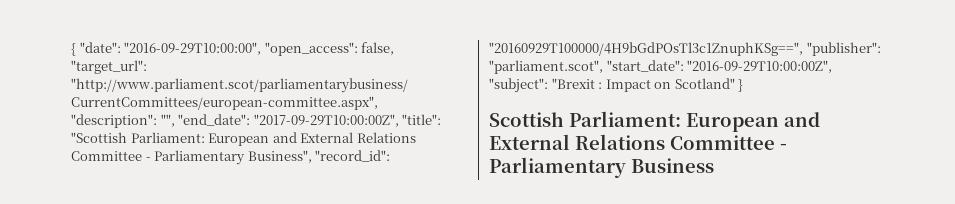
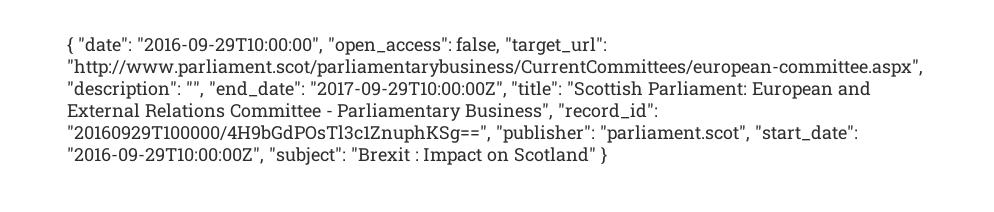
- Scottish Parliament: European and External Relations Committee - Parliamentary Business

